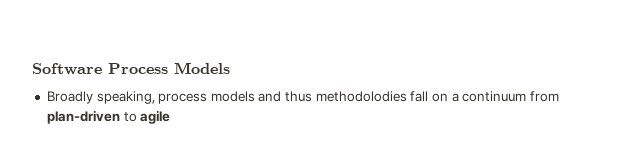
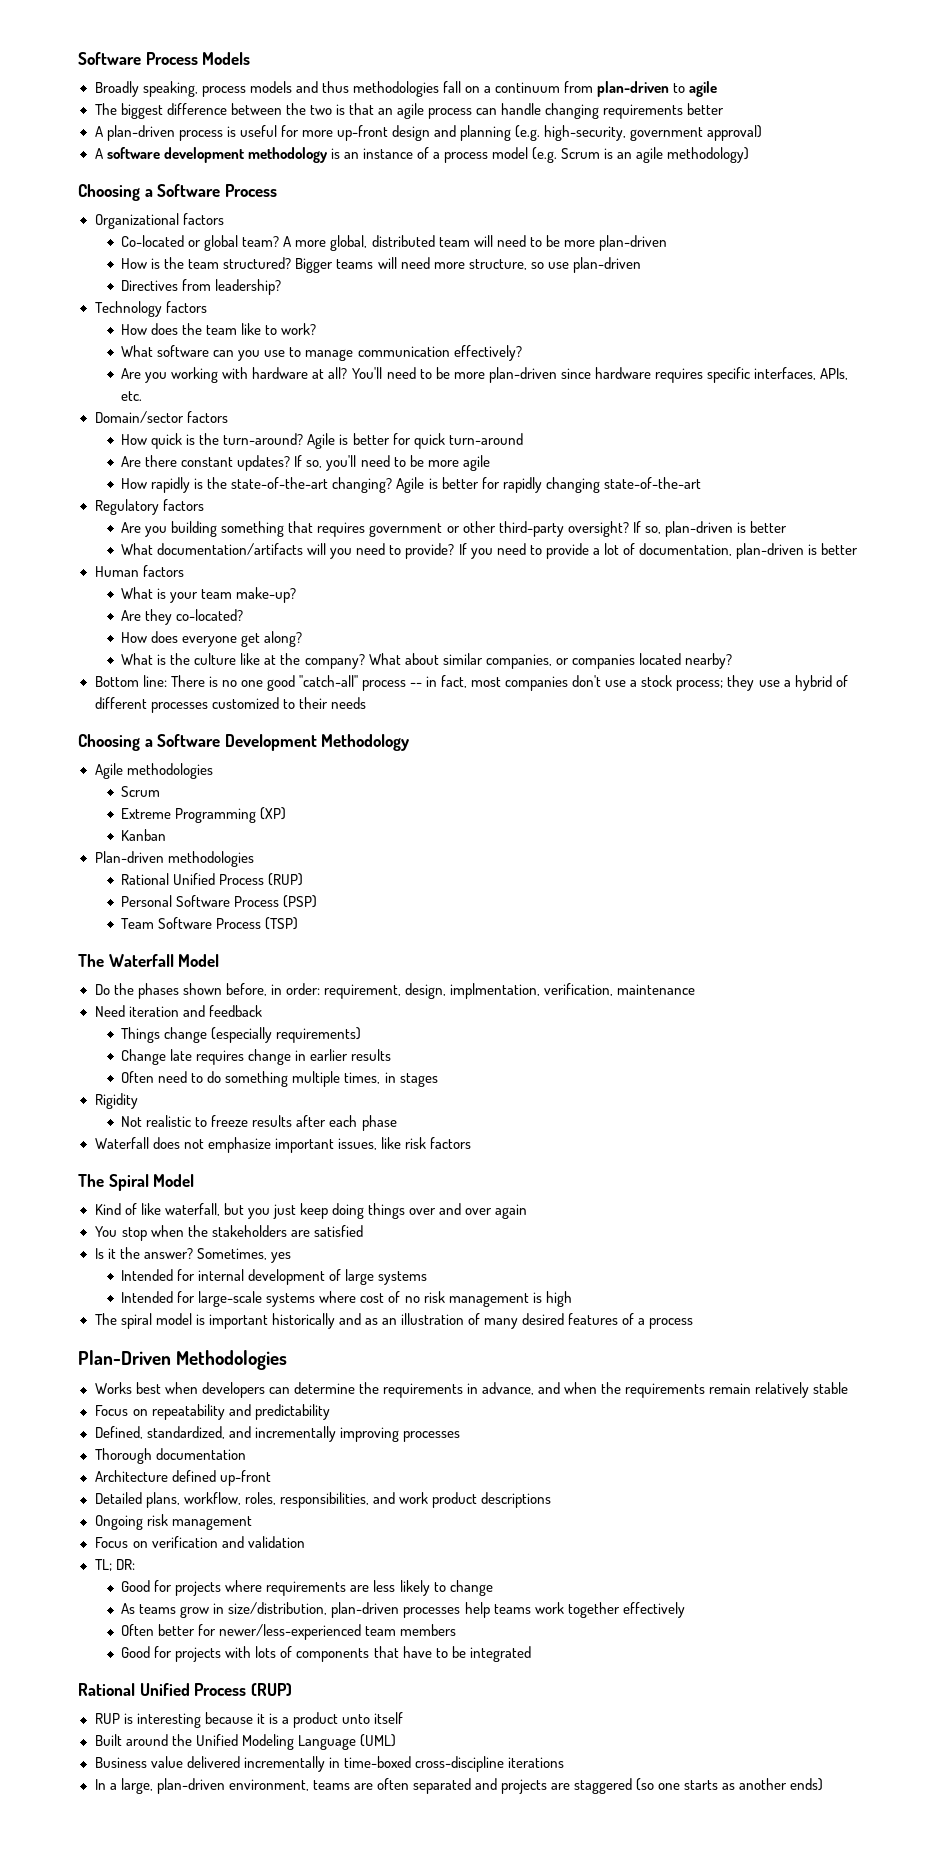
- Broadly speaking, process models and thus methodolodies fall on a continuum from plan-driven to agile
+ Broadly speaking, process models and thus methodologies fall on a continuum from plan-driven to agile
+ The biggest difference between the two is that an agile process can handle changing requirements better
+ A plan-driven process is useful for more up-front design and planning (e.g. high-security, government approval)
+ A software development methodology is an instance of a process model (e.g. Scrum is an agile methodology)
+ Choosing a Software Process
+ Organizational factors
+ Co-located or global team? A more global, distributed team will need to be more plan-driven
+ How is the team structured? Bigger teams will need more structure, so use plan-driven
+ Directives from leadership?
+ Technology factors
+ How does the team like to work?
+ What software can you use to manage communication effectively?
+ Are you working with hardware at all? You'll need to be more plan-driven since hardware requires specific interfaces, APIs, etc.
+ Domain/sector factors
+ How quick is the turn-around? Agile is better for quick turn-around
+ Are there constant updates? If so, you'll need to be more agile
+ How rapidly is the state-of-the-art changing? Agile is better for rapidly changing state-of-the-art
+ Regulatory factors
+ Are you building something that requires government or other third-party oversight? If so, plan-driven is better
+ What documentation/artifacts will you need to provide? If you need to provide a lot of documentation, plan-driven is better
+ Human factors
+ What is your team make-up?
+ Are they co-located?
+ How does everyone get along?
+ What is the culture like at the company? What about similar companies, or companies located nearby?
+ Bottom line: There is no one good "catch-all" process -- in fact, most companies don't use a stock process; they use a hybrid of different processes customized to their needs
+ Choosing a Software Development Methodology
+ Agile methodologies
+ Scrum
+ Extreme Programming (XP)
+ Kanban
+ Plan-driven methodologies
+ Rational Unified Process (RUP)
+ Personal Software Process (PSP)
+ Team Software Process (TSP)
+ The Waterfall Model
+ Do the phases shown before, in order: requirement, design, implmentation, verification, maintenance
+ Need iteration and feedback
+ Things change (especially requirements)
+ Change late requires change in earlier results
+ Often need to do something multiple times, in stages
+ Rigidity
+ Not realistic to freeze results after each phase
+ Waterfall does not emphasize important issues, like risk factors
+ The Spiral Model
+ Kind of like waterfall, but you just keep doing things over and over again
+ You stop when the stakeholders are satisfied
+ Is it the answer? Sometimes, yes
+ Intended for internal development of large systems
+ Intended for large-scale systems where cost of no risk management is high
+ The spiral model is important historically and as an illustration of many desired features of a process
+ Plan-Driven Methodologies
+ Works best when developers can determine the requirements in advance, and when the requirements remain relatively stable
+ Focus on repeatability and predictability
+ Defined, standardized, and incrementally improving processes
+ Thorough documentation
+ Architecture defined up-front
+ Detailed plans, workflow, roles, responsibilities, and work product descriptions
+ Ongoing risk management
+ Focus on verification and validation
+ TL; DR:
+ Good for projects where requirements are less likely to change
+ As teams grow in size/distribution, plan-driven processes help teams work together effectively
+ Often better for newer/less-experienced team members
+ Good for projects with lots of components that have to be integrated
+ Rational Unified Process (RUP)
+ RUP is interesting because it is a product unto itself
+ Built around the Unified Modeling Language (UML)
+ Business value delivered incrementally in time-boxed cross-discipline iterations
+ In a large, plan-driven environment, teams are often separated and projects are staggered (so one starts as another ends)

